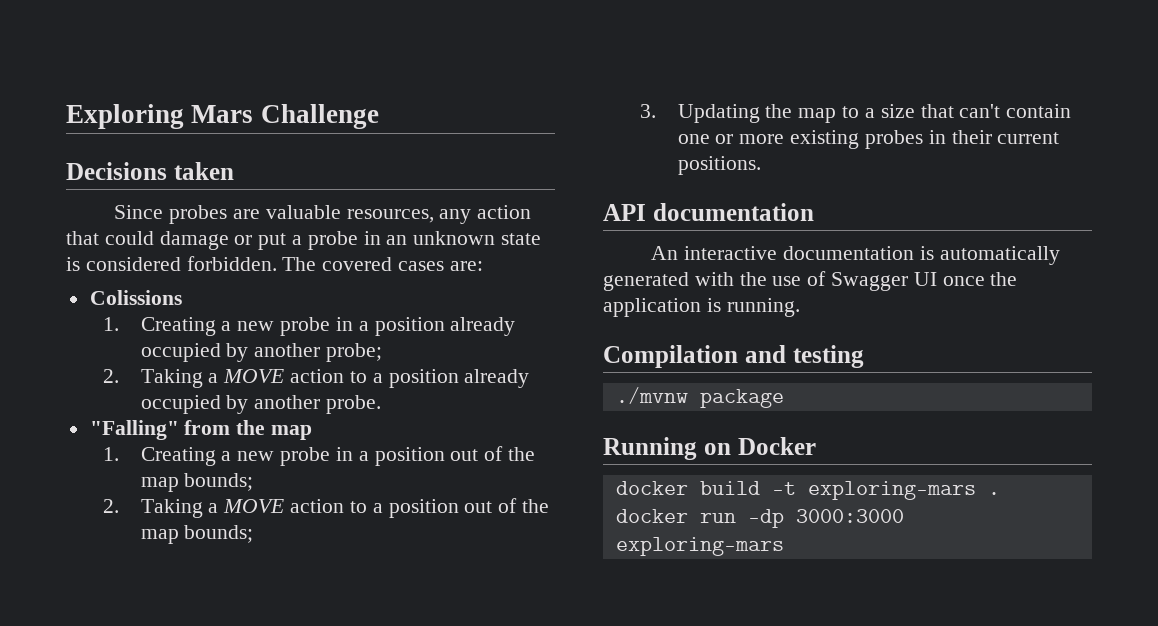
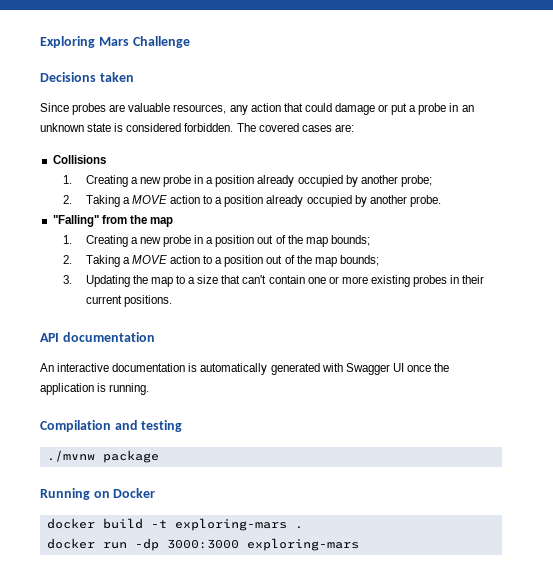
- Colissions
+ Collisions
- An interactive documentation is automatically generated with the use of Swagger UI once the application is running.
+ An interactive documentation is automatically generated with Swagger UI once the application is running.

